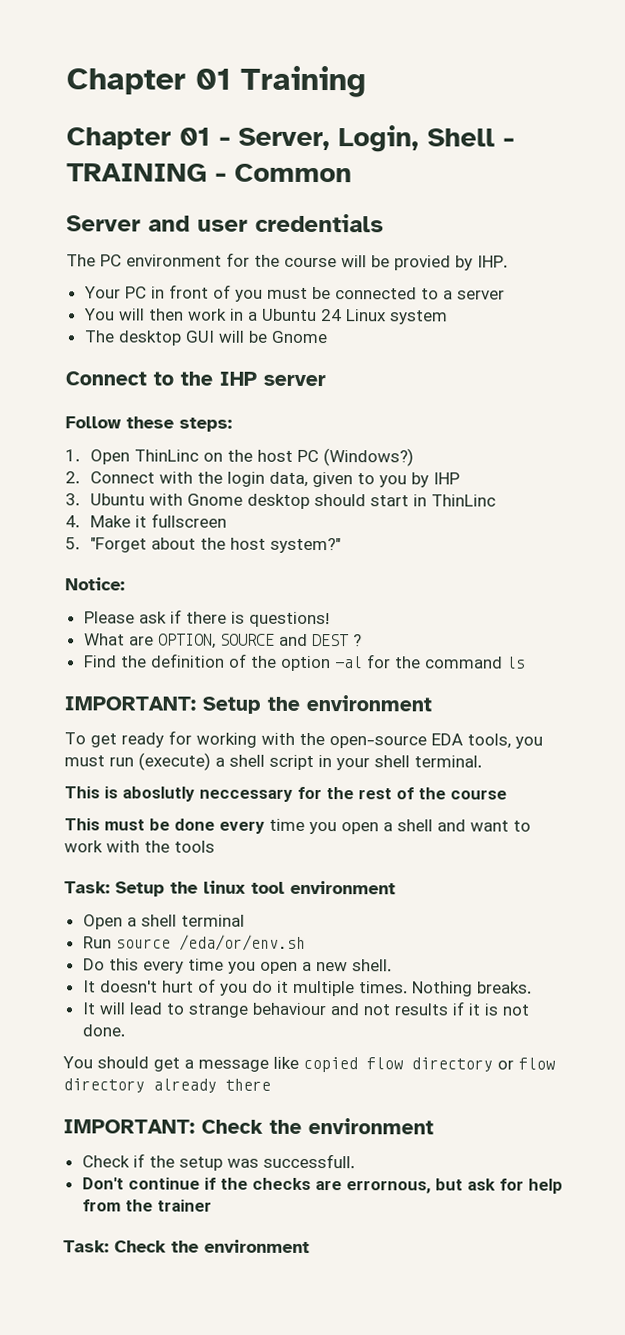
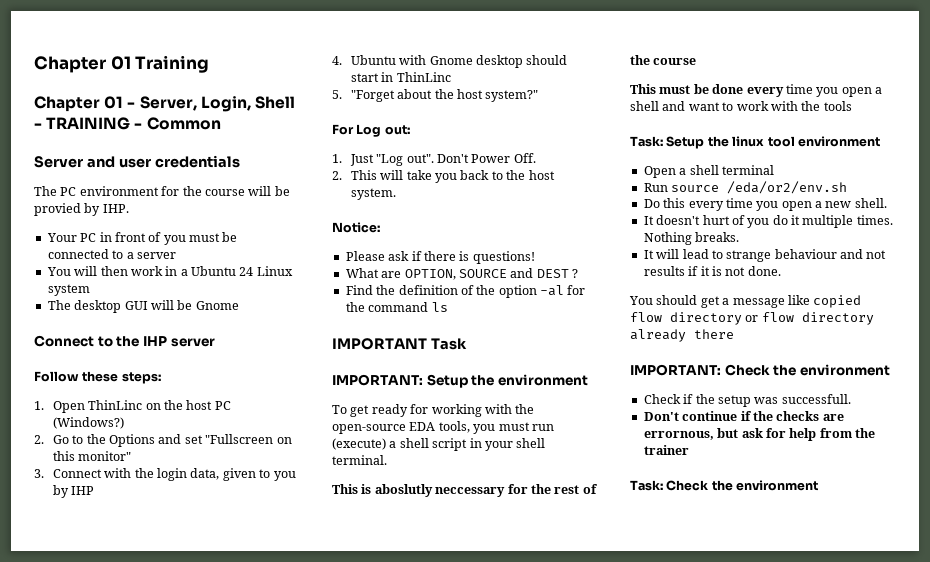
- 2. Connect with the login data, given to you by IHP
+ 2. Go to the Options and set "Fullscreen on this monitor"
+ 3. Connect with the login data, given to you by IHP
- 3. Ubuntu with Gnome desktop should start in ThinLinc
+ 4. Ubuntu with Gnome desktop should start in ThinLinc
- 4. Make it fullscreen
+ For Log out:
+ 1. Just "Log out". Don't Power Off.
+ 2. This will take you back to the host system.
+ IMPORTANT Task
- Run source /eda/or/env.sh
+ Run source /eda/or2/env.sh

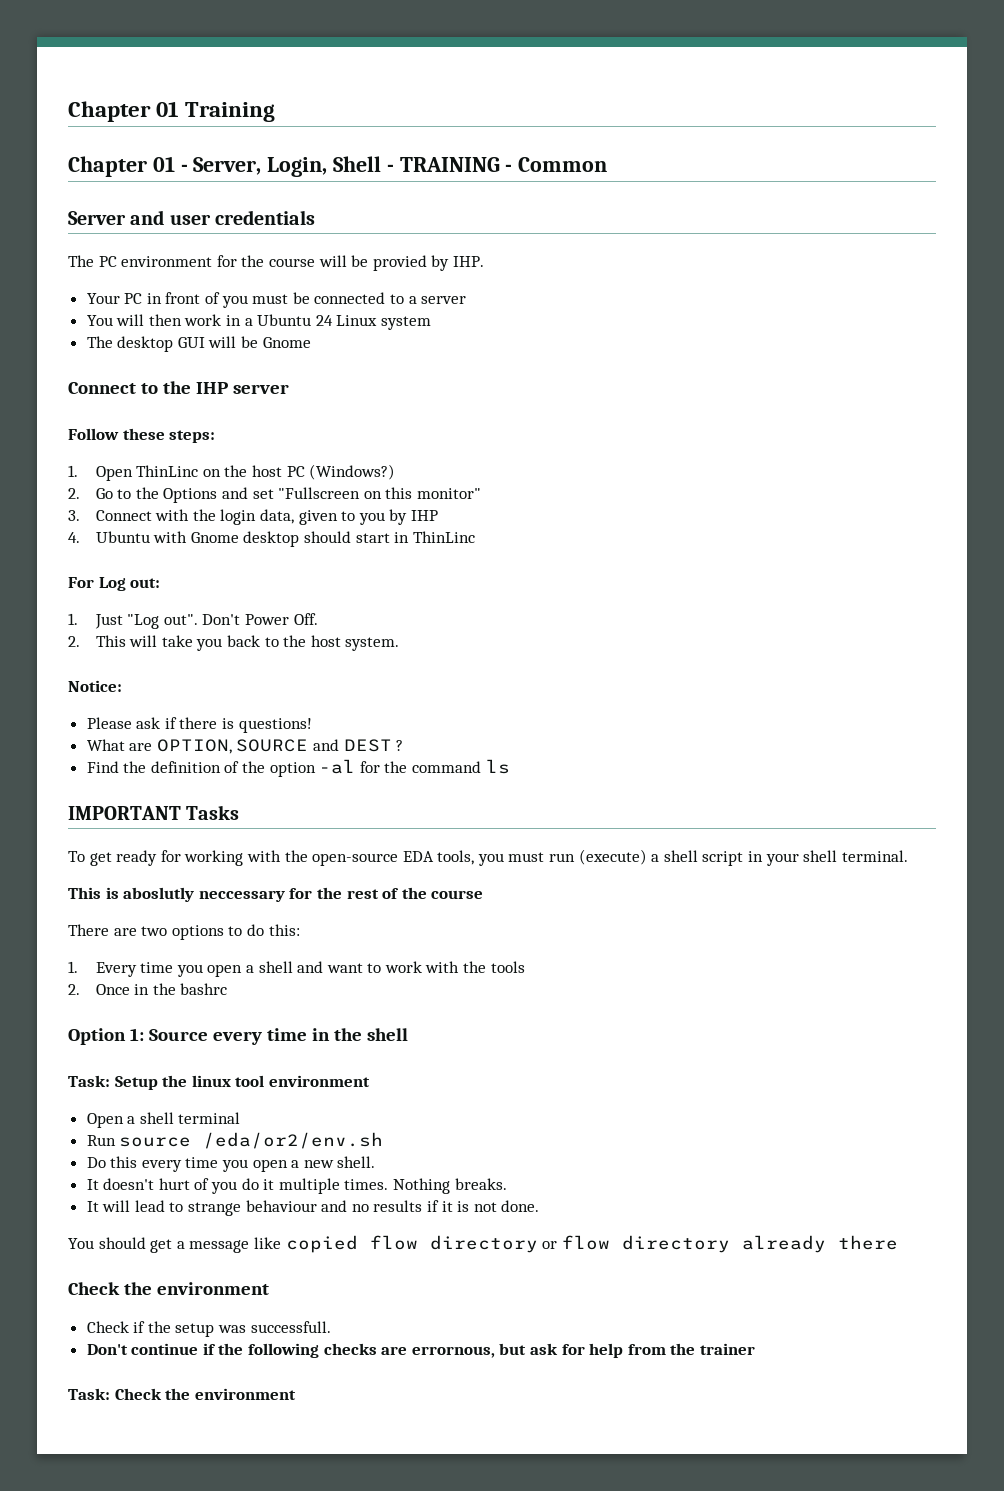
- 5. "Forget about the host system?"
- IMPORTANT Task
- IMPORTANT: Setup the environment
+ IMPORTANT Tasks
- This must be done every time you open a shell and want to work with the tools
+ There are two options to do this:
+ 1. Every time you open a shell and want to work with the tools
+ 2. Once in the bashrc
+ Option 1: Source every time in the shell
- It will lead to strange behaviour and not results if it is not done.
+ It will lead to strange behaviour and no results if it is not done.
  You should get a message like copied flow directory or flow directory already there
- IMPORTANT: Check the environment
+ Check the environment
- Don't continue if the checks are errornous, but ask for help from the trainer
+ Don't continue if the following checks are errornous, but ask for help from the trainer

